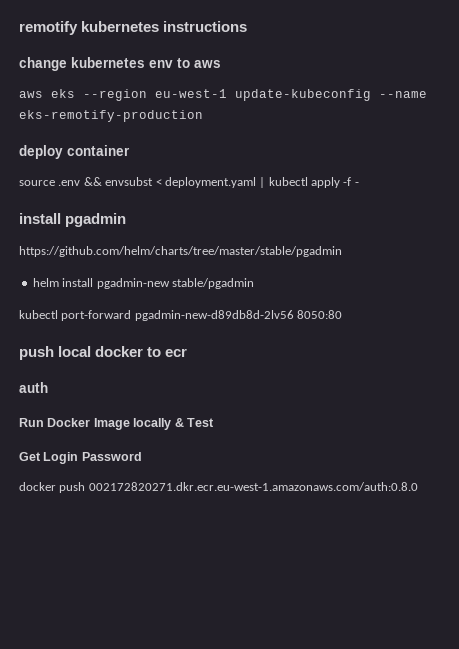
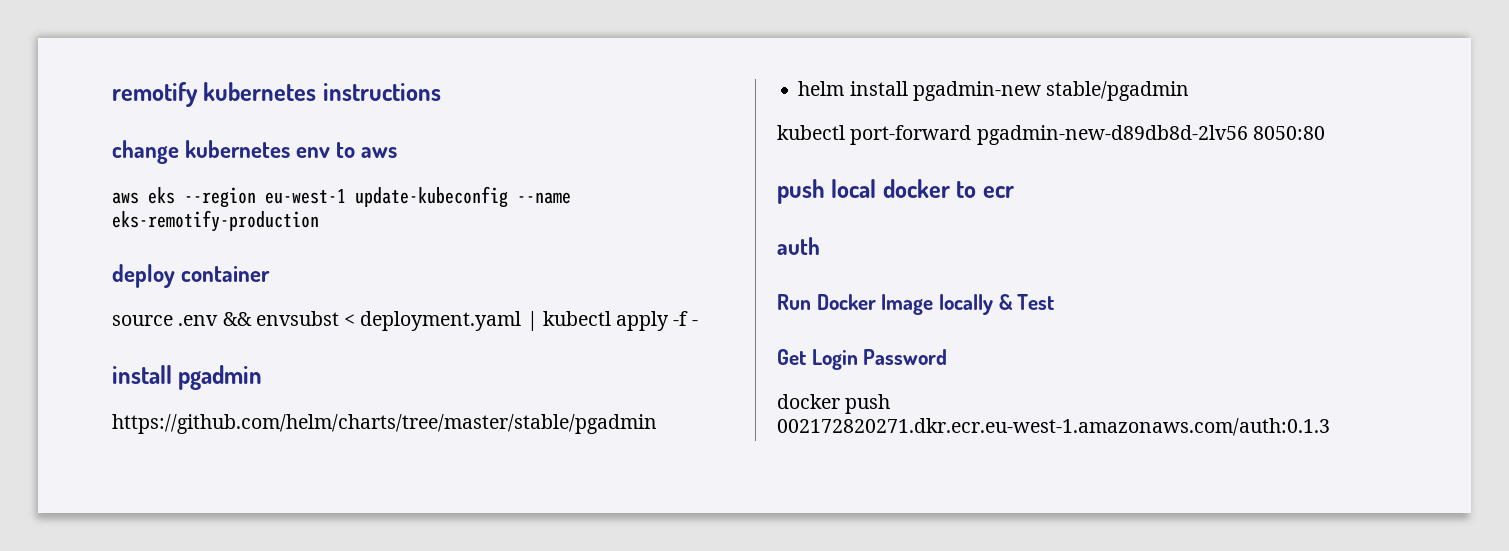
- docker push 002172820271.dkr.ecr.eu-west-1.amazonaws.com/auth:0.8.0
+ docker push 002172820271.dkr.ecr.eu-west-1.amazonaws.com/auth:0.1.3

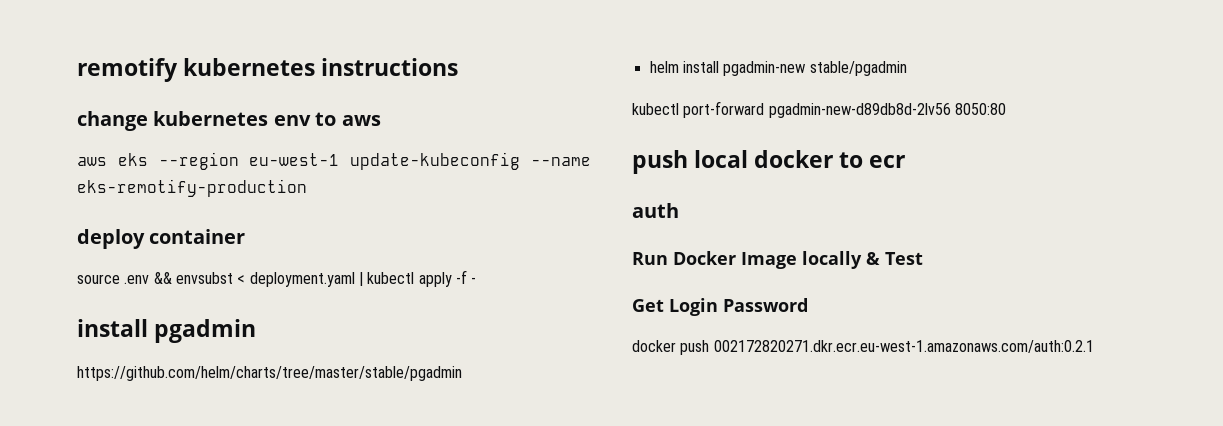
- docker push 002172820271.dkr.ecr.eu-west-1.amazonaws.com/auth:0.1.3
+ docker push 002172820271.dkr.ecr.eu-west-1.amazonaws.com/auth:0.2.1

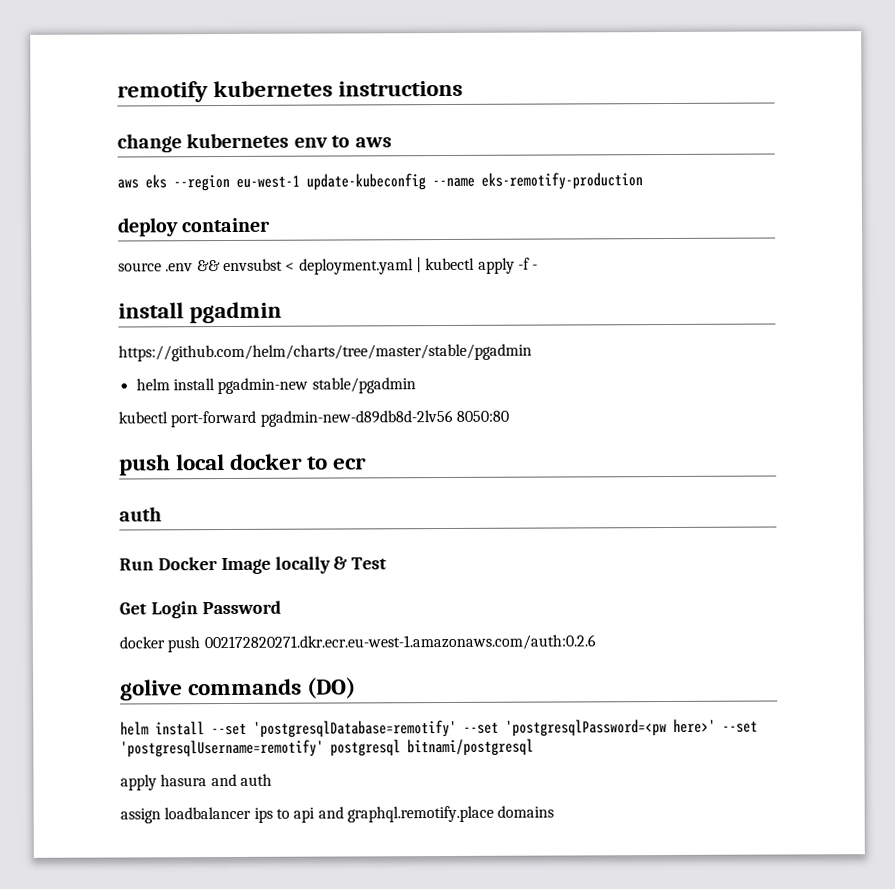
- docker push 002172820271.dkr.ecr.eu-west-1.amazonaws.com/auth:0.2.1
+ docker push 002172820271.dkr.ecr.eu-west-1.amazonaws.com/auth:0.2.6
+ golive commands (DO)
+ helm install --set 'postgresqlDatabase=remotify' --set 'postgresqlPassword=<pw here>' --set 'postgresqlUsername=remotify' postgresql bitnami/postgresql
+ apply hasura and auth
+ assign loadbalancer ips to api and graphql.remotify.place domains

